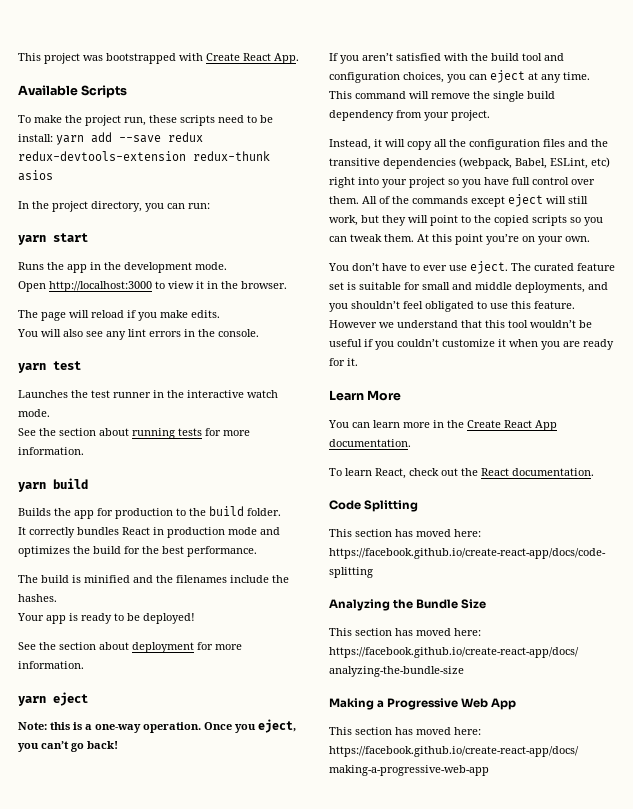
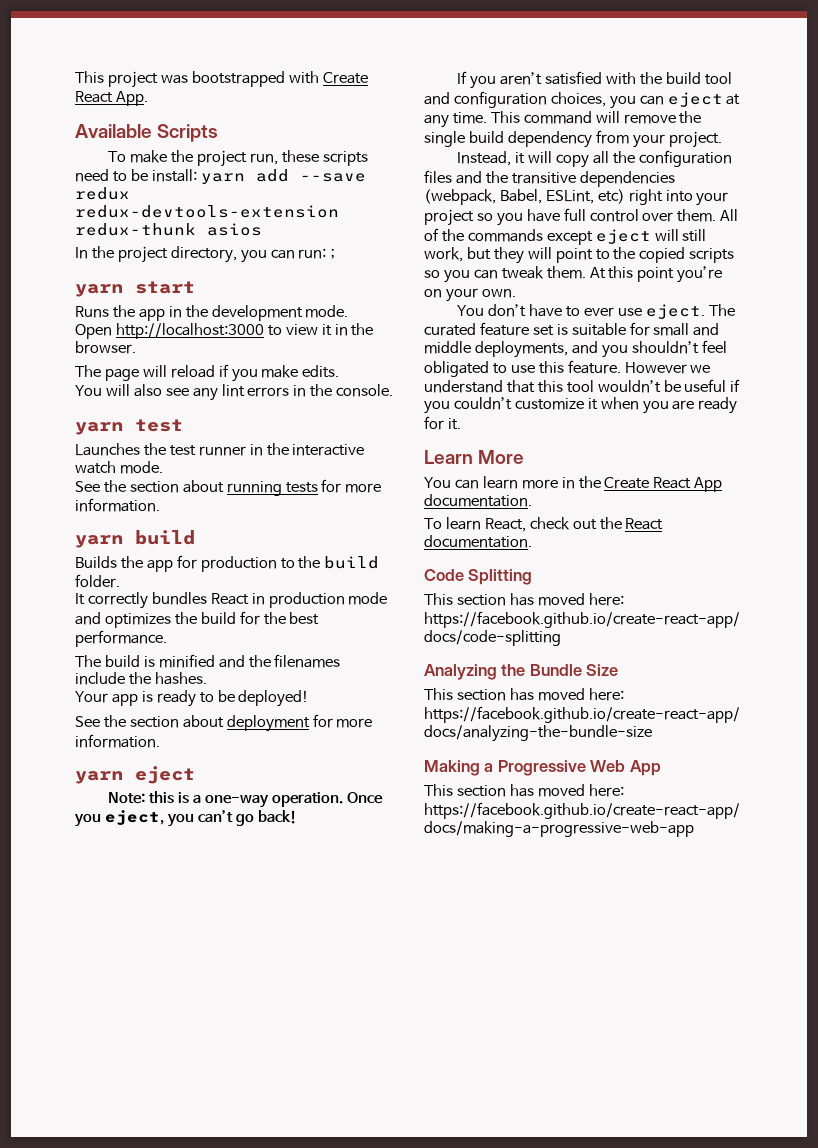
- In the project directory, you can run:
+ In the project directory, you can run:；

